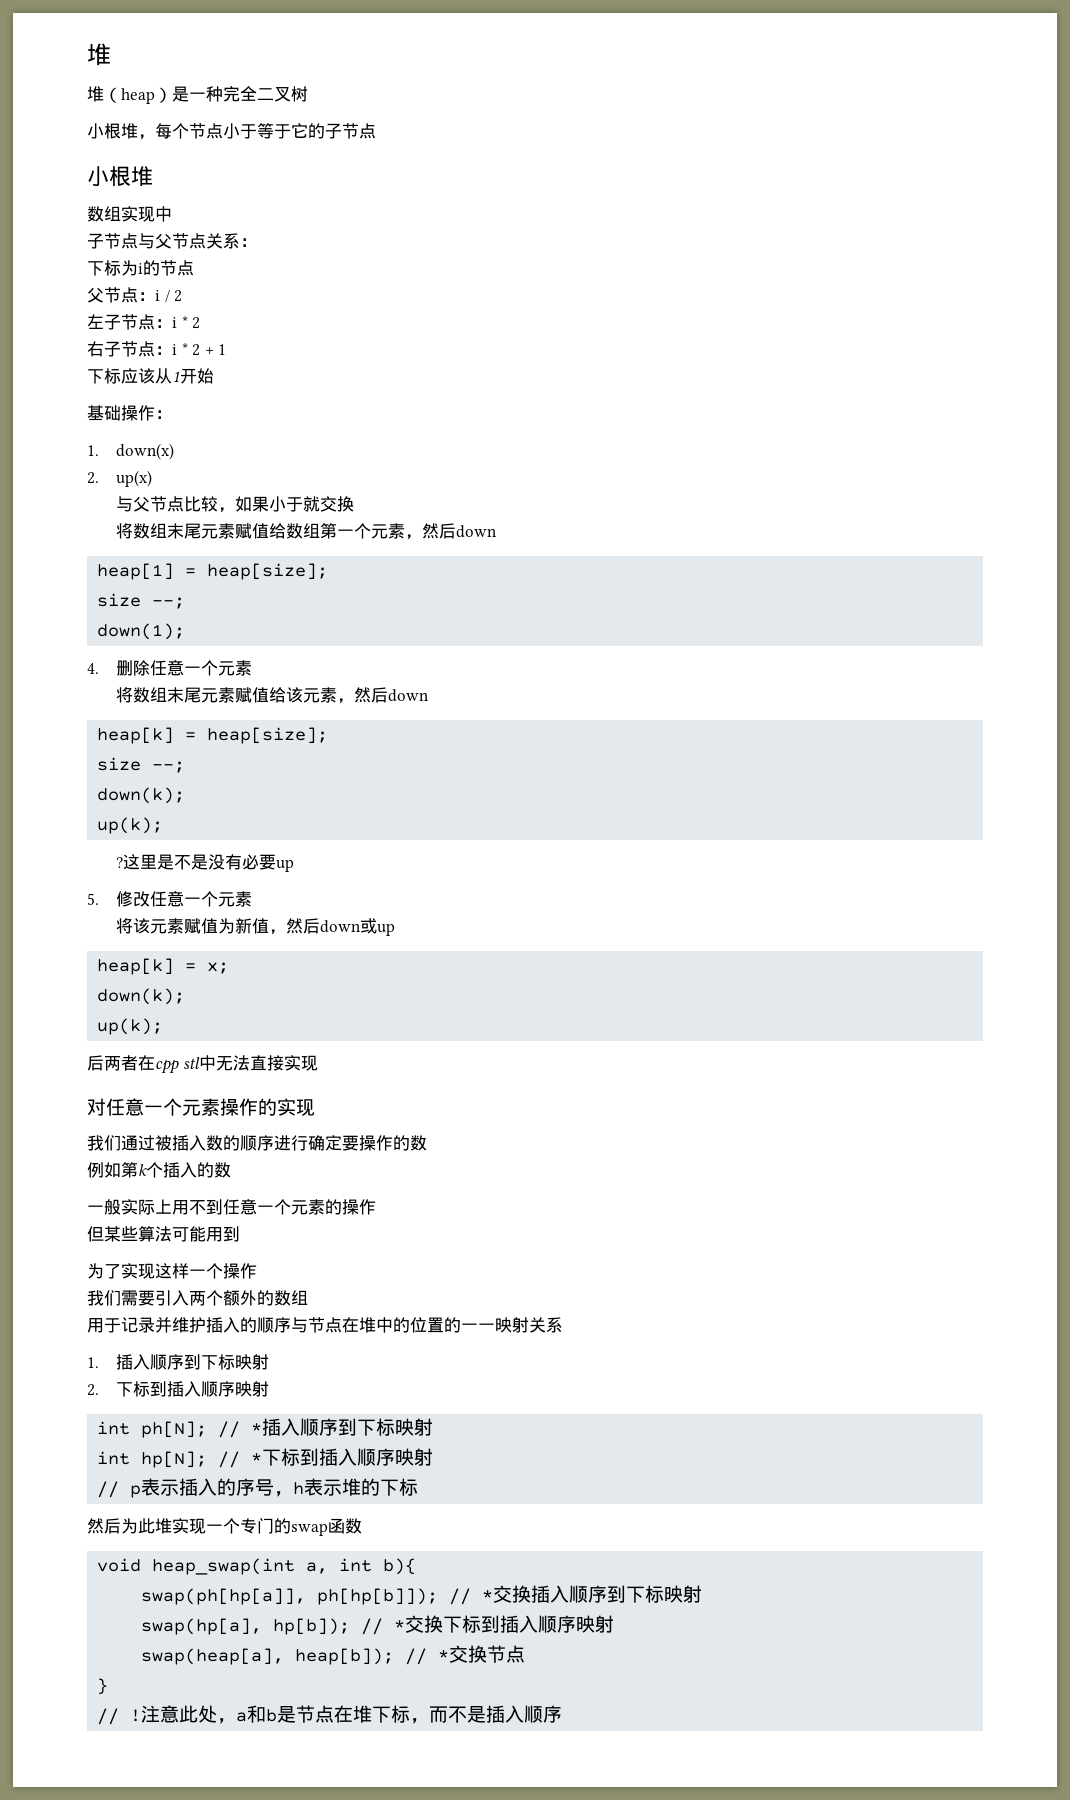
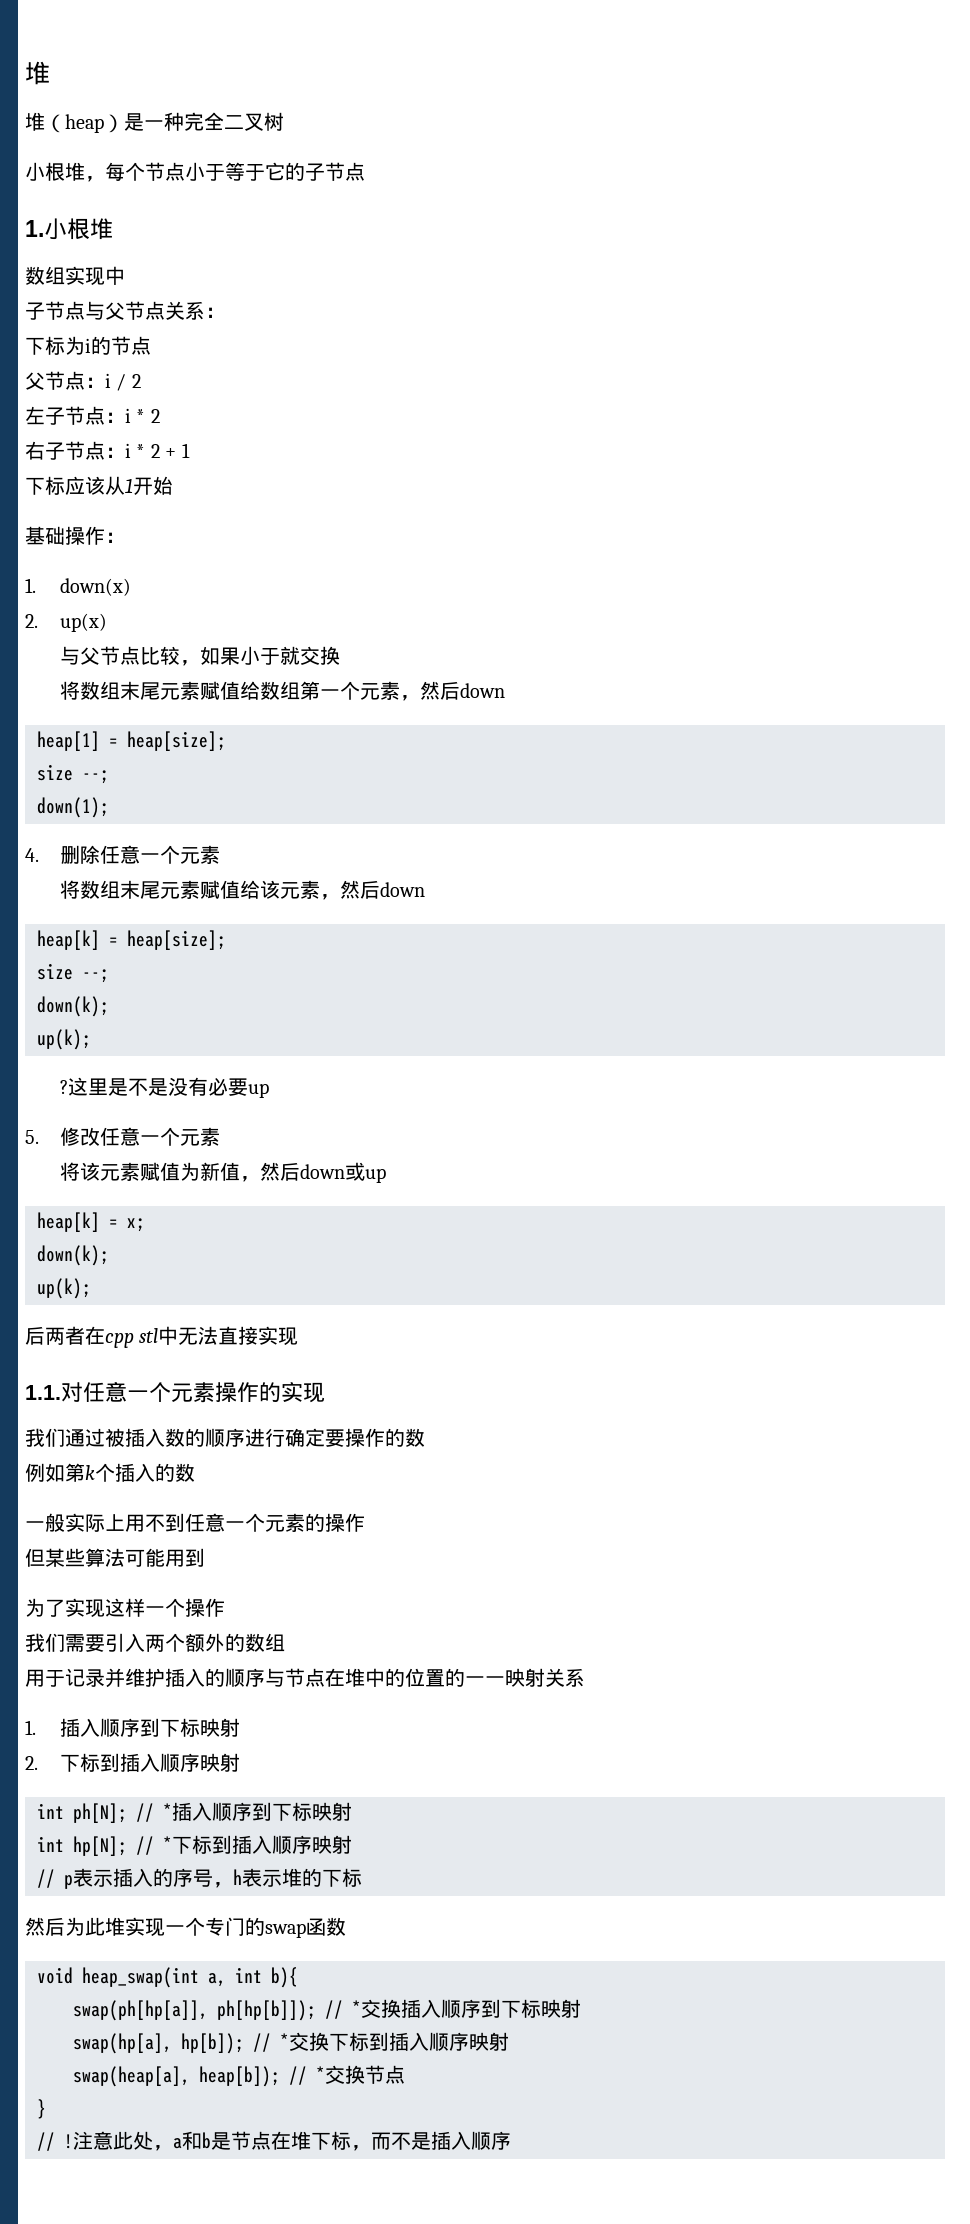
  小根堆，每个节点小于等于它的子节点
- 小根堆
+ 1.小根堆
- 对任意一个元素操作的实现
+ 1.1.对任意一个元素操作的实现

